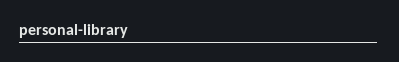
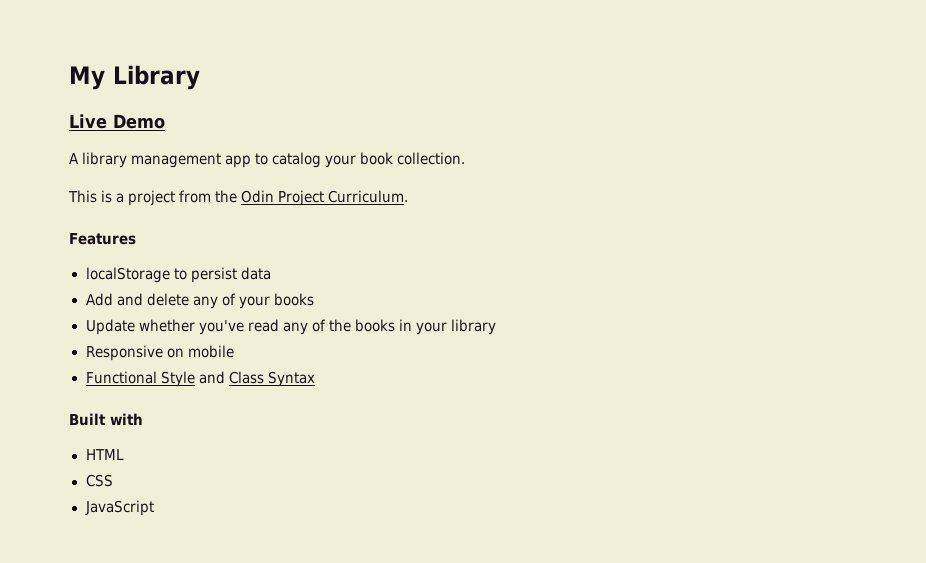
- personal-library
+ My Library
+ Live Demo
+ A library management app to catalog your book collection.
+ This is a project from the Odin Project Curriculum.
+ Features
+ localStorage to persist data
+ Add and delete any of your books
+ Update whether you've read any of the books in your library
+ Responsive on mobile
+ Functional Style and Class Syntax
+ Built with
+ HTML
+ CSS
+ JavaScript

